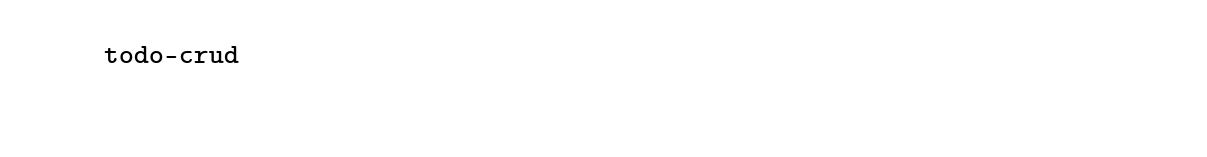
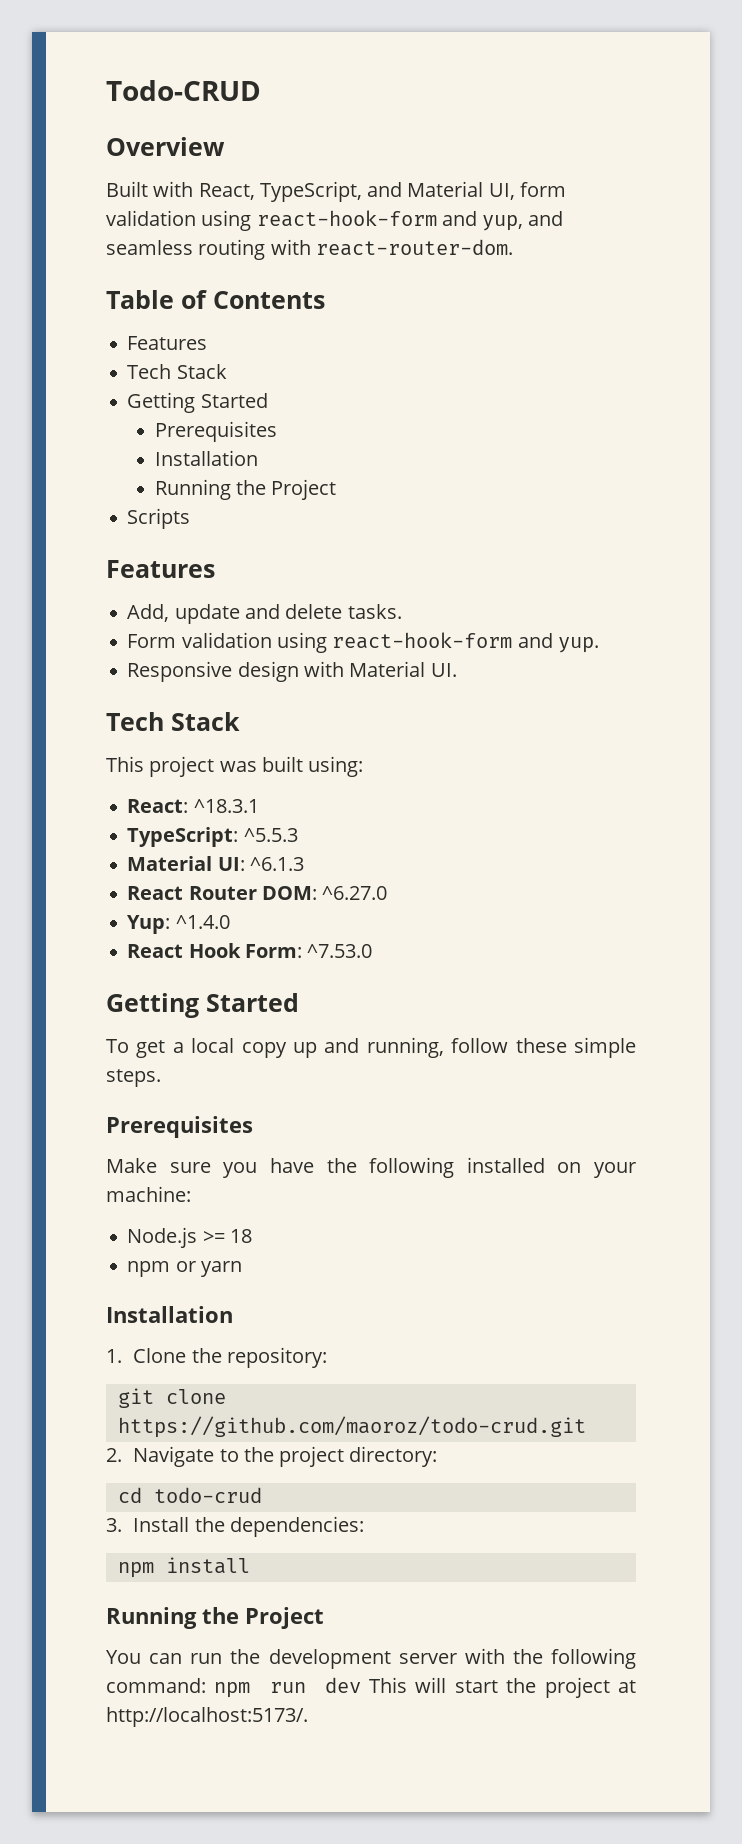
- todo-crud
+ Todo-CRUD
+ Overview
+ Built with React, TypeScript, and Material UI, form validation using react-hook-form and yup, and seamless routing with react-router-dom.
+ Table of Contents
+ Features
+ Tech Stack
+ Getting Started
+ Prerequisites
+ Installation
+ Running the Project
+ Scripts
+ Features
+ Add, update and delete tasks.
+ Form validation using react-hook-form and yup.
+ Responsive design with Material UI.
+ Tech Stack
+ This project was built using:
+ React: ^18.3.1
+ TypeScript: ^5.5.3
+ Material UI: ^6.1.3
+ React Router DOM: ^6.27.0
+ Yup: ^1.4.0
+ React Hook Form: ^7.53.0
+ Getting Started
+ To get a local copy up and running, follow these simple steps.
+ Prerequisites
+ Make sure you have the following installed on your machine:
+ Node.js >= 18
+ npm or yarn
+ Installation
+ 1. Clone the repository:
+ git clone https://github.com/maoroz/todo-crud.git
+ 2. Navigate to the project directory:
+ cd todo-crud
+ 3. Install the dependencies:
+ npm install
+ Running the Project
+ You can run the development server with the following command: npm run dev This will start the project at http://localhost:5173/.

